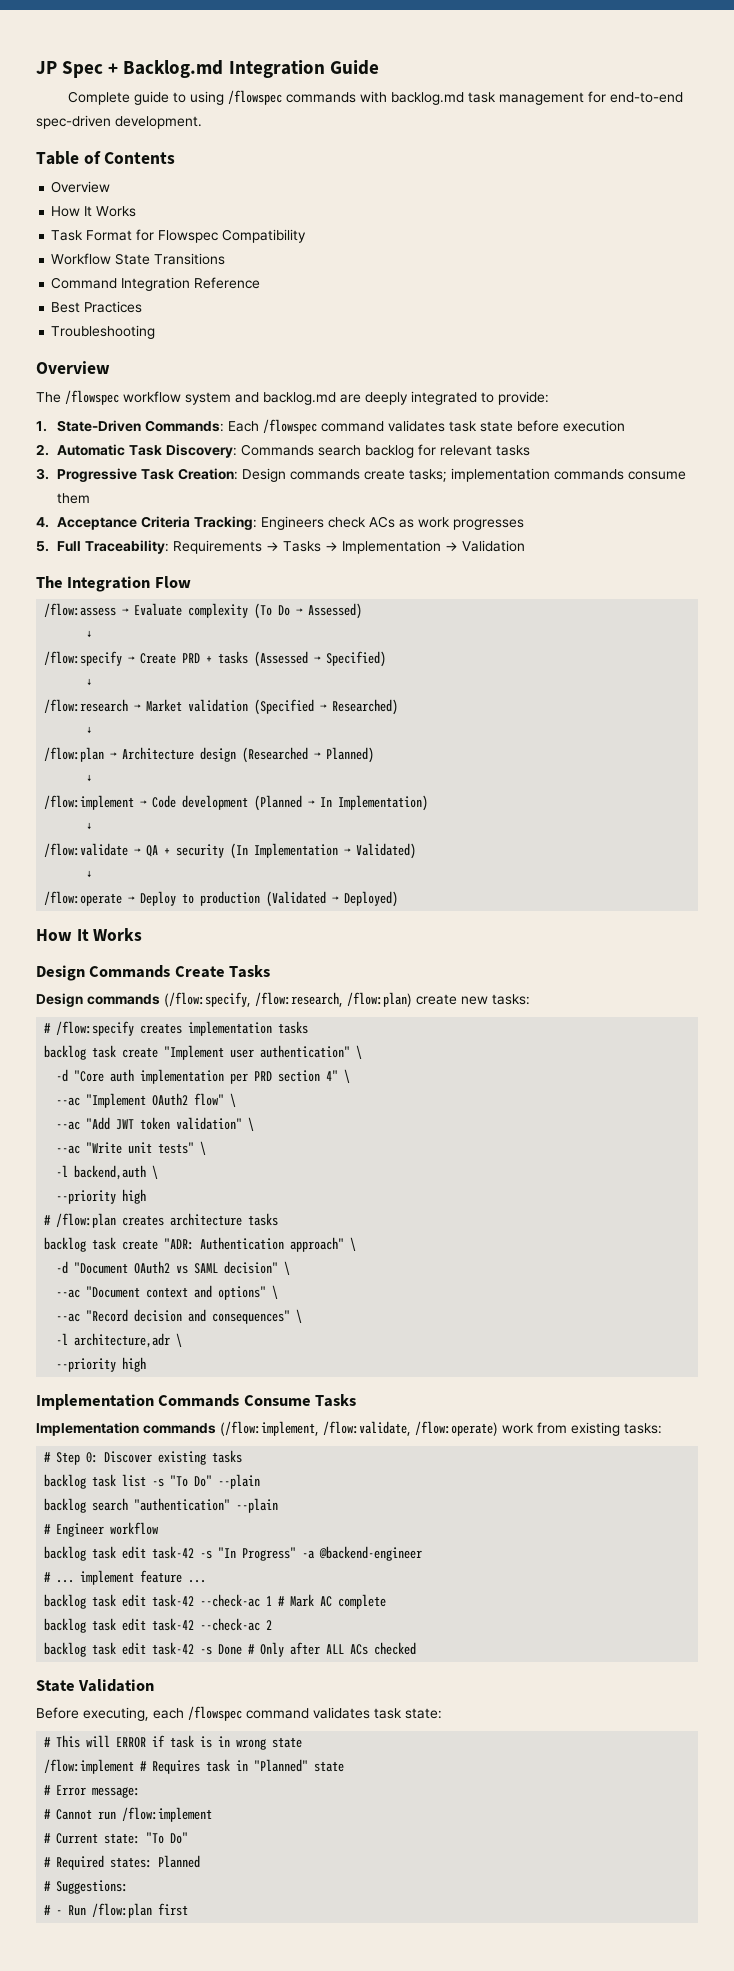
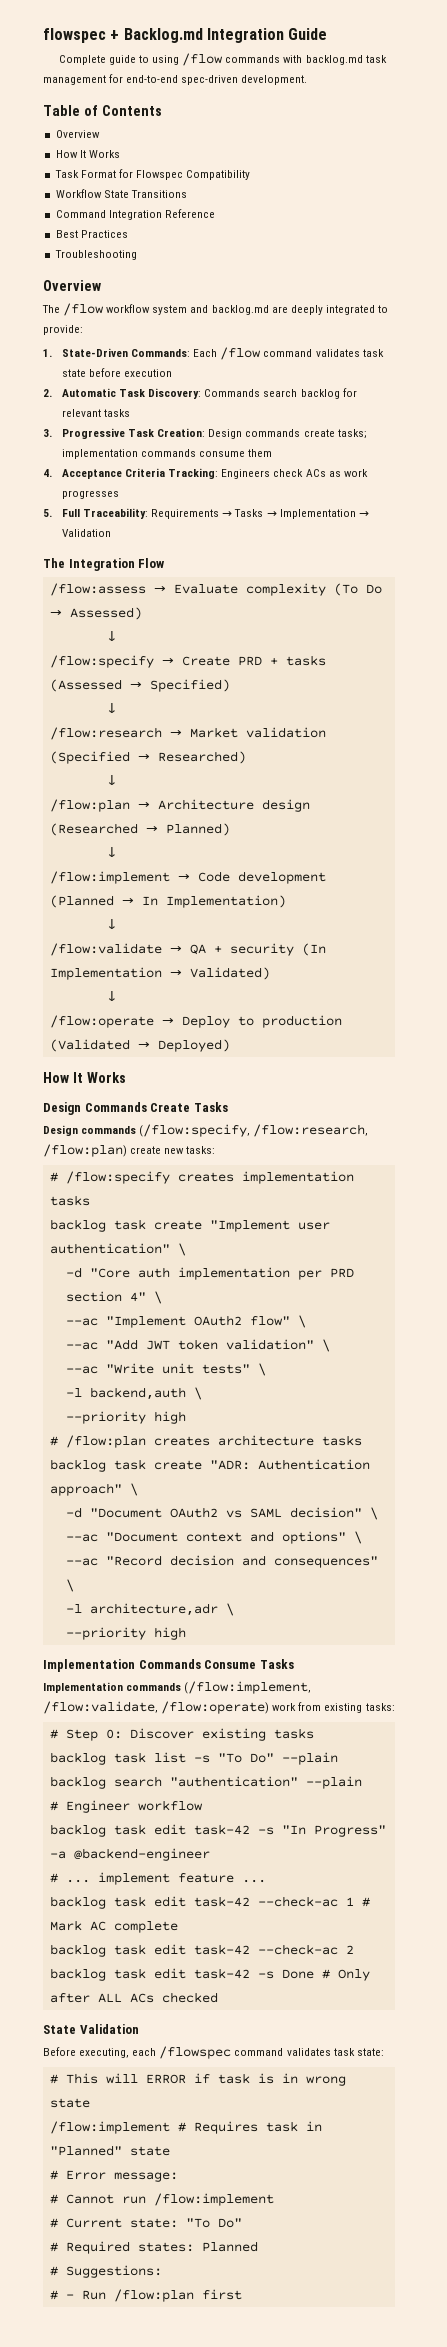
- JP Spec + Backlog.md Integration Guide
+ flowspec + Backlog.md Integration Guide
- Complete guide to using /flowspec commands with backlog.md task management for end-to-end spec-driven development.
+ Complete guide to using /flow commands with backlog.md task management for end-to-end spec-driven development.
- The /flowspec workflow system and backlog.md are deeply integrated to provide:
+ The /flow workflow system and backlog.md are deeply integrated to provide:
- 1. State-Driven Commands: Each /flowspec command validates task state before execution
+ 1. State-Driven Commands: Each /flow command validates task state before execution

